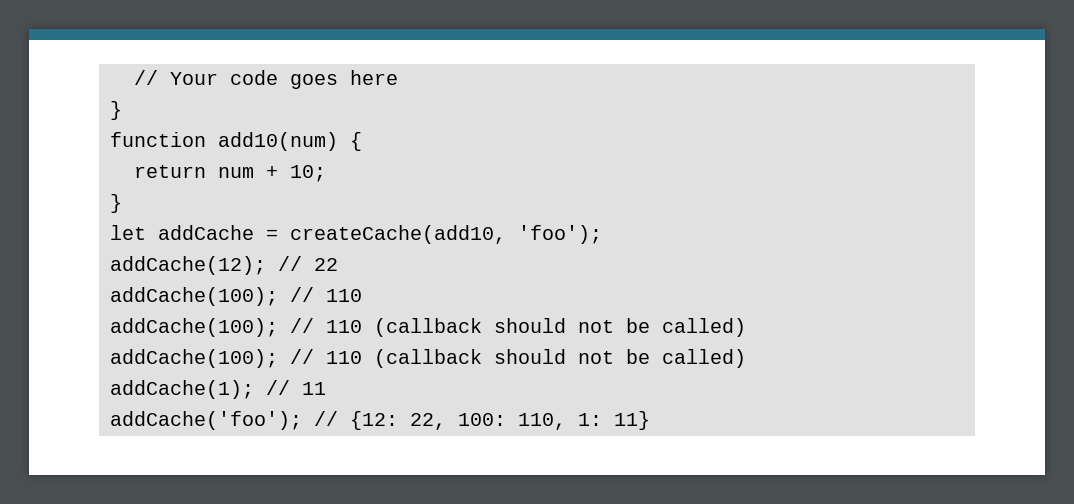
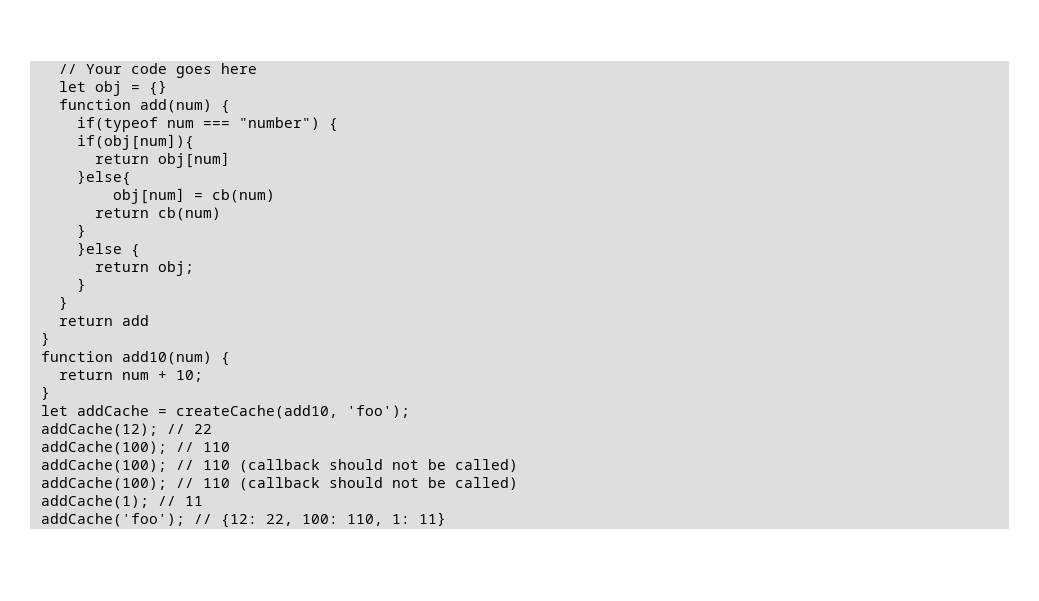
+ let obj = {}
+ function add(num) {
+ if(typeof num === "number") {
+ if(obj[num]){
+ return obj[num]
+ }else{
+ obj[num] = cb(num)
+ return cb(num)
+ }
+ }else {
+ return obj;
+ }
+ }
+ return add

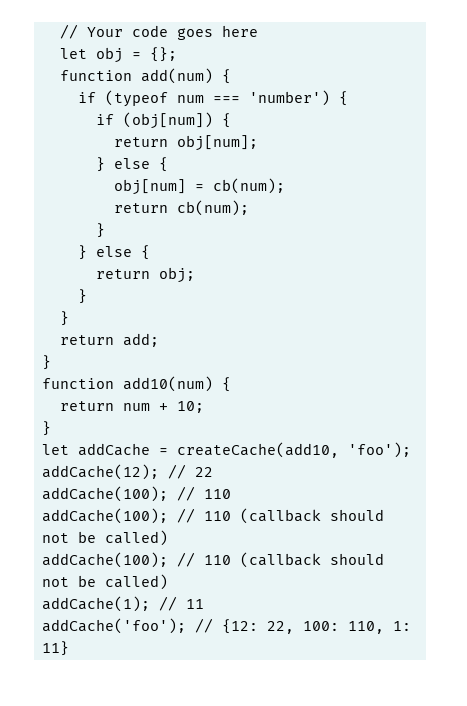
- let obj = {}
+ let obj = {};
- if(typeof num === "number") {
- if(obj[num]){
- return obj[num]
- }else{
+ if (typeof num === 'number') {
+ if (obj[num]) {
+ return obj[num];
+ } else {
- obj[num] = cb(num)
- return cb(num)
+ obj[num] = cb(num);
+ return cb(num);
  }
- }else {
+ } else {
- return add
+ return add;

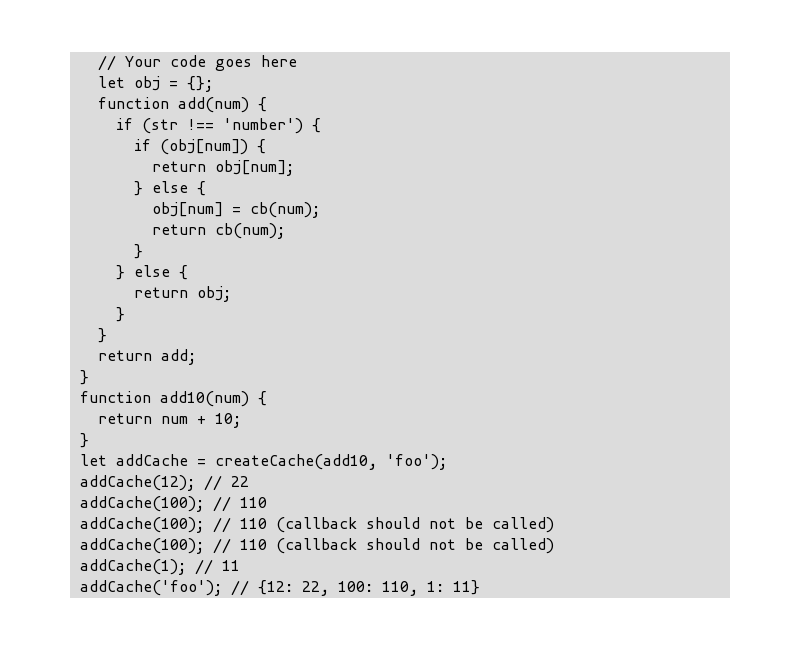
- if (typeof num === 'number') {
+ if (str !== 'number') {

